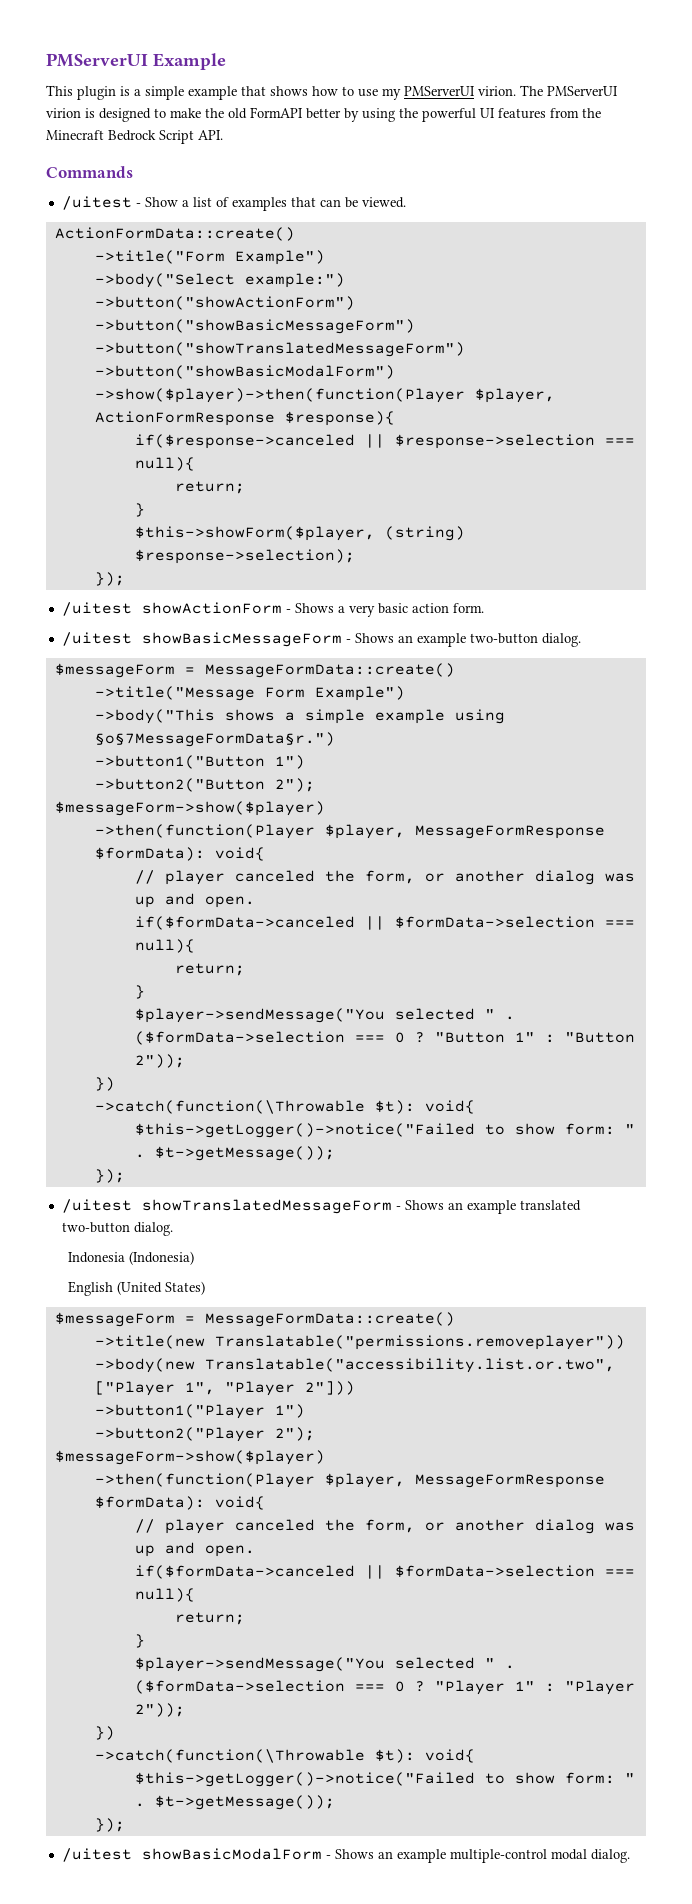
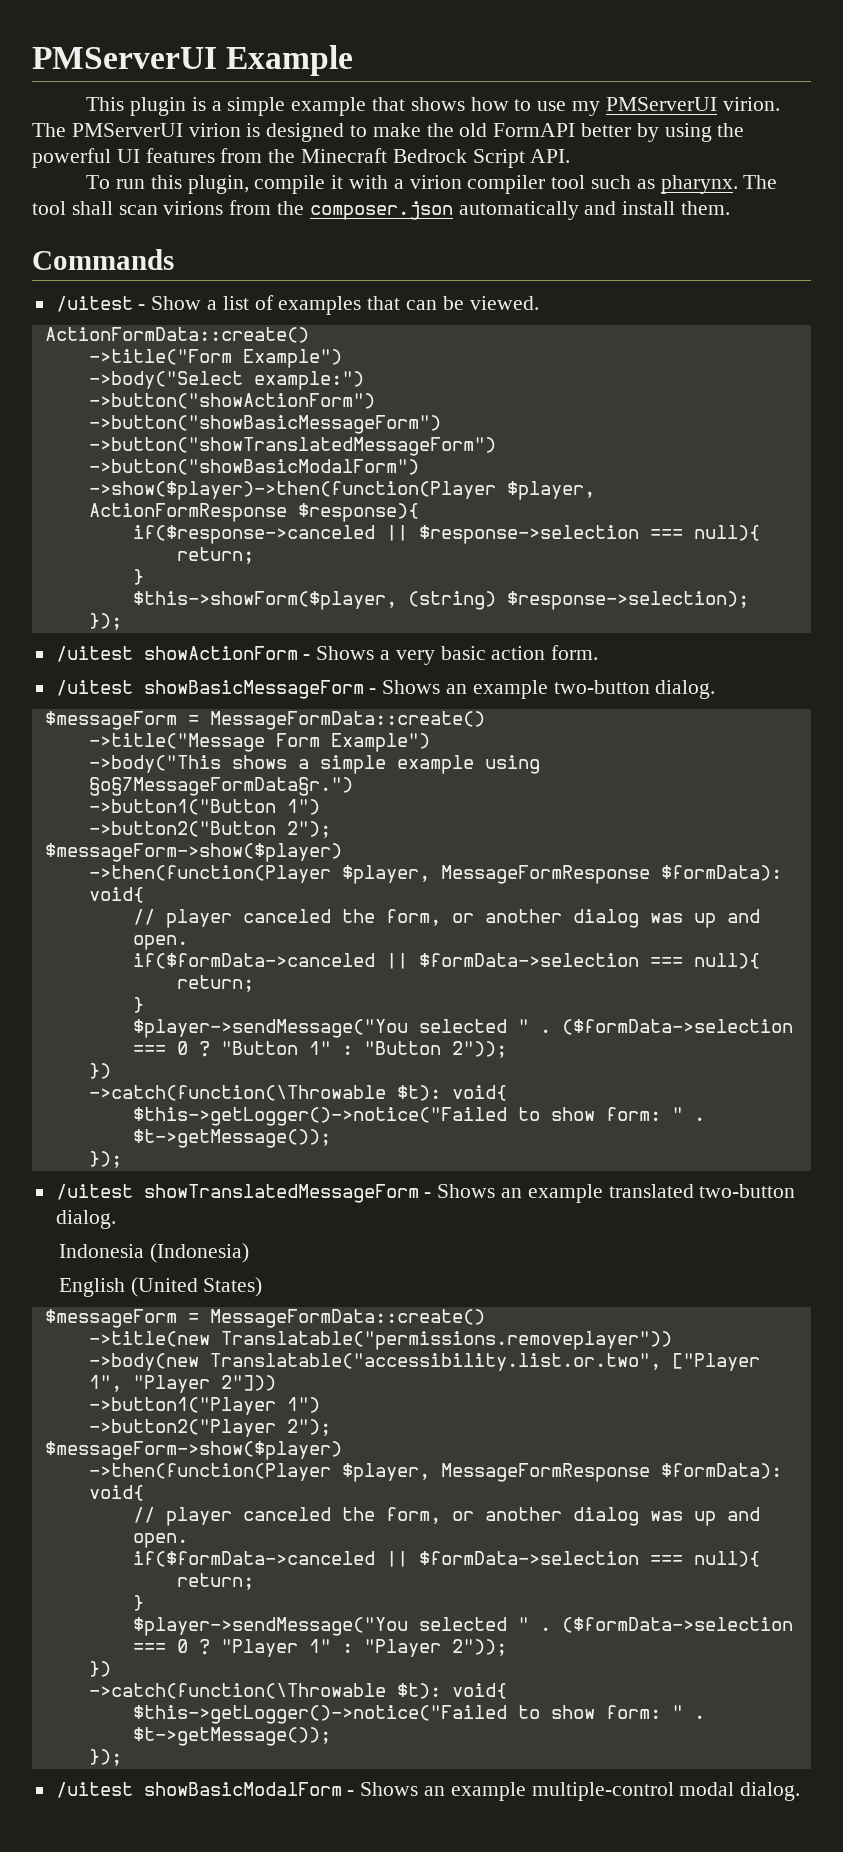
+ To run this plugin, compile it with a virion compiler tool such as pharynx. The tool shall scan virions from the composer.json automatically and install them.

